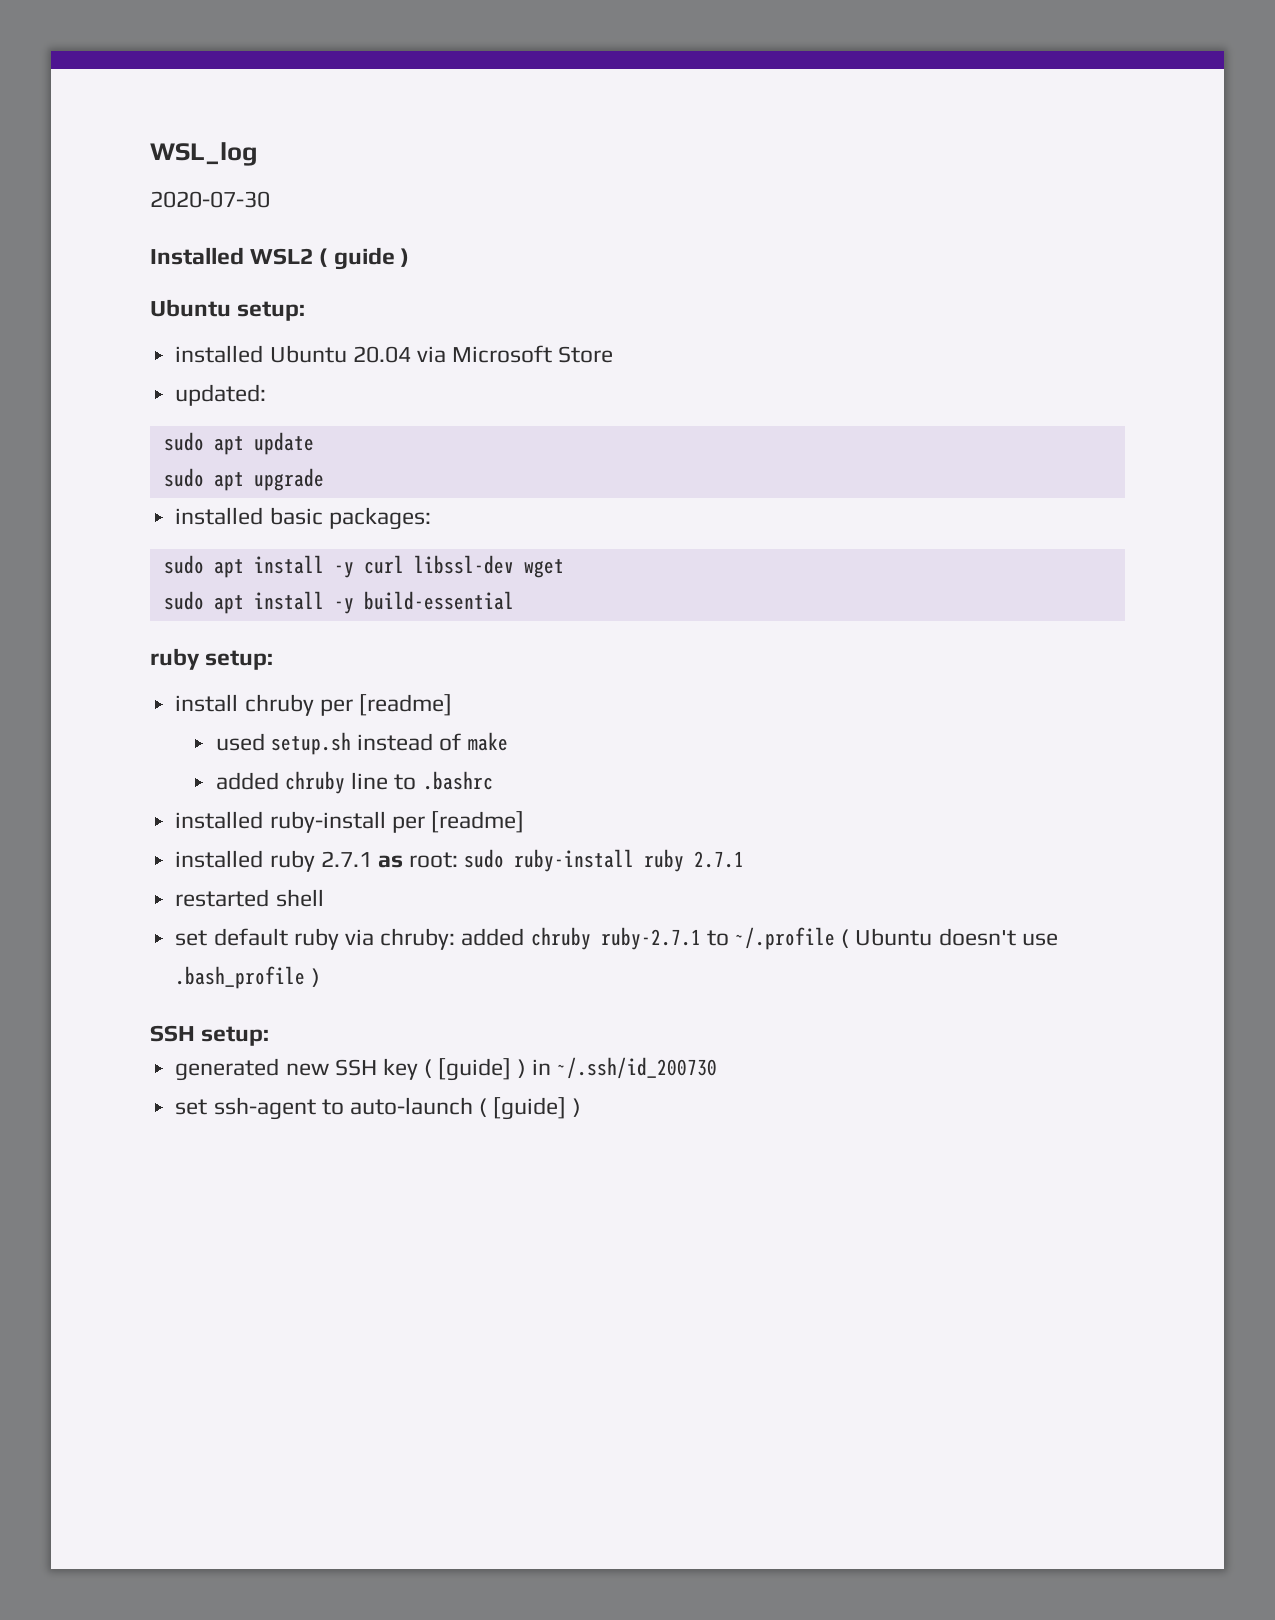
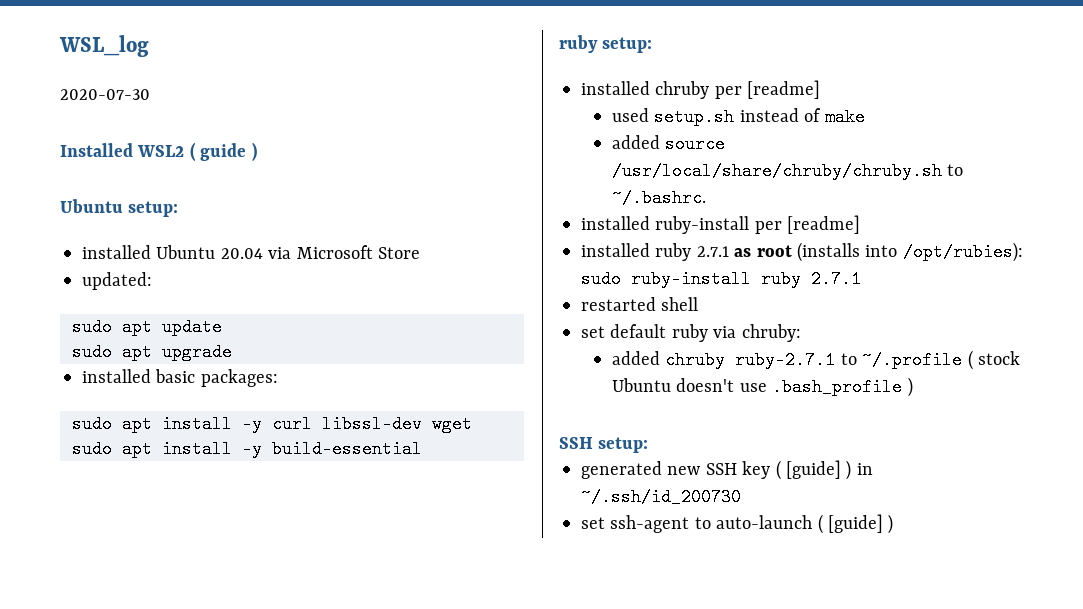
- install chruby per [readme]
+ installed chruby per [readme]
- added chruby line to .bashrc
+ added source /usr/local/share/chruby/chruby.sh to ~/.bashrc.
- installed ruby 2.7.1 as root: sudo ruby-install ruby 2.7.1
+ installed ruby 2.7.1 as root (installs into /opt/rubies): sudo ruby-install ruby 2.7.1
- set default ruby via chruby: added chruby ruby-2.7.1 to ~/.profile ( Ubuntu doesn't use .bash_profile )
+ set default ruby via chruby:
+ added chruby ruby-2.7.1 to ~/.profile ( stock Ubuntu doesn't use .bash_profile )

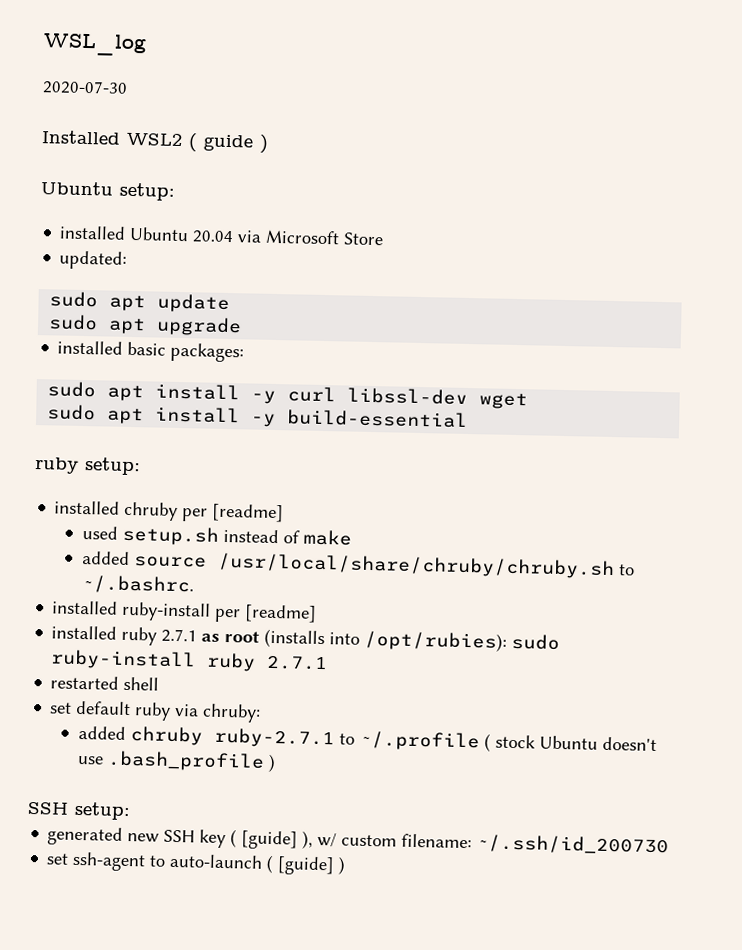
- generated new SSH key ( [guide] ) in ~/.ssh/id_200730
+ generated new SSH key ( [guide] ), w/ custom filename: ~/.ssh/id_200730

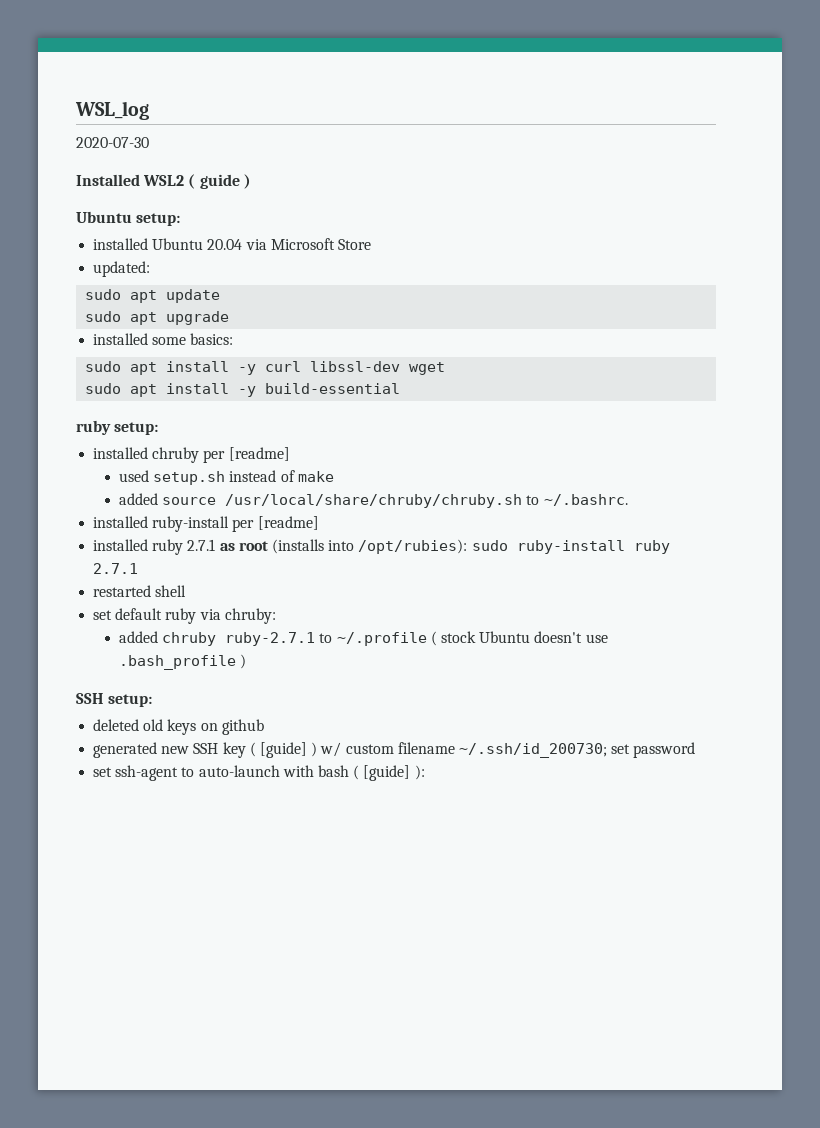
- installed basic packages:
+ installed some basics:
+ deleted old keys on github
- generated new SSH key ( [guide] ), w/ custom filename: ~/.ssh/id_200730
+ generated new SSH key ( [guide] ) w/ custom filename ~/.ssh/id_200730; set password
- set ssh-agent to auto-launch ( [guide] )
+ set ssh-agent to auto-launch with bash ( [guide] ):

